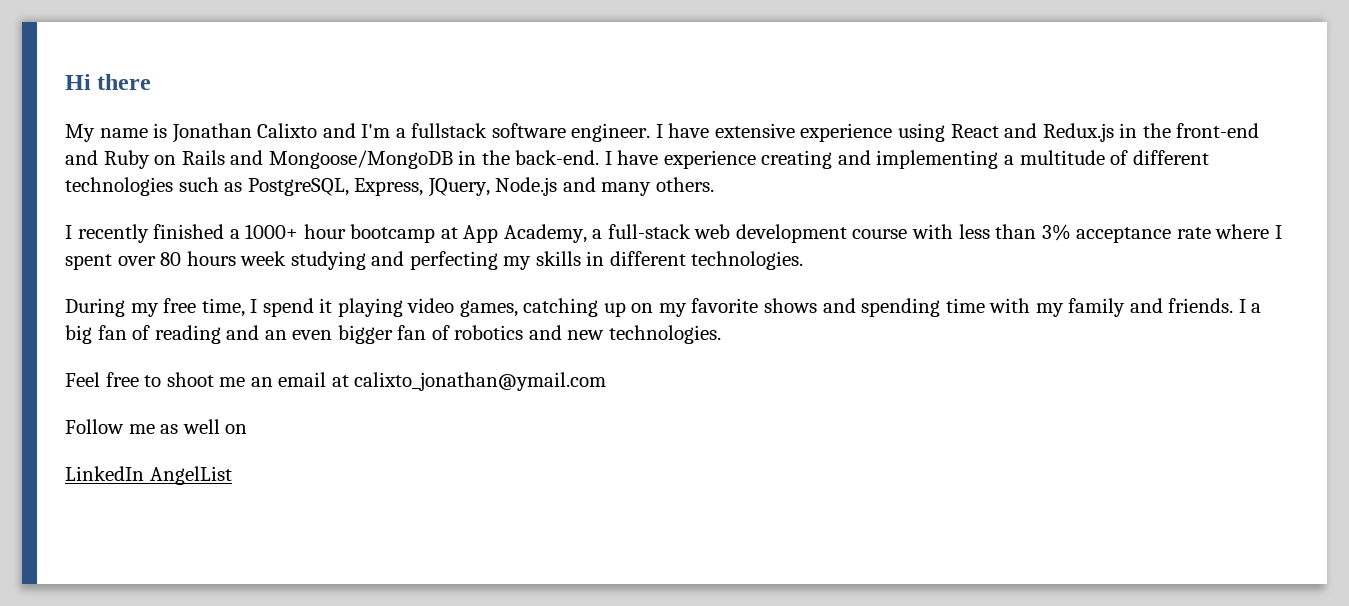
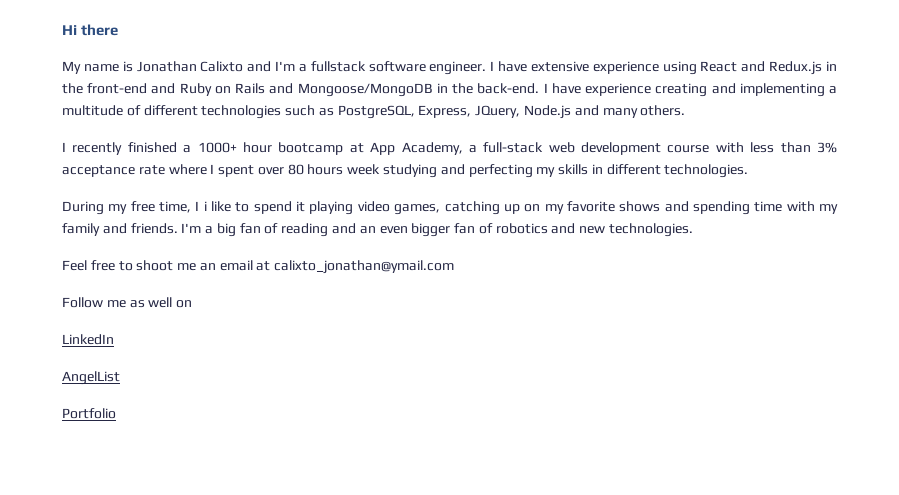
- During my free time, I spend it playing video games, catching up on my favorite shows and spending time with my family and friends.
+ During my free time, I i like to spend it playing video games, catching up on my favorite shows and spending time with my family and friends.
- I a big fan of reading and an even bigger fan of robotics and new technologies.
+ I'm a big fan of reading and an even bigger fan of robotics and new technologies.
- LinkedIn AngelList
+ LinkedIn
+ AngelList
+ Portfolio

